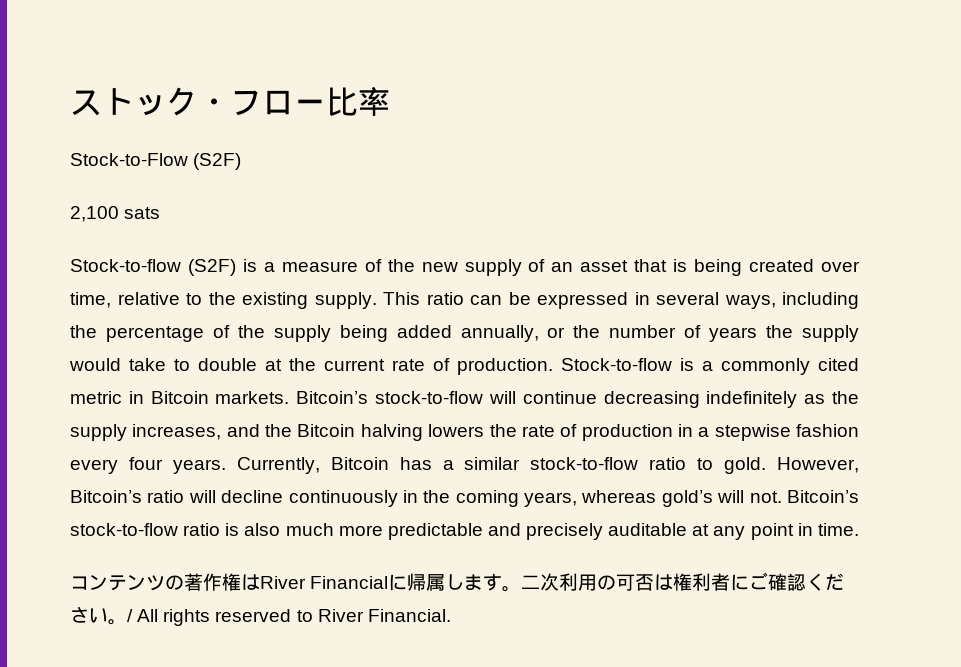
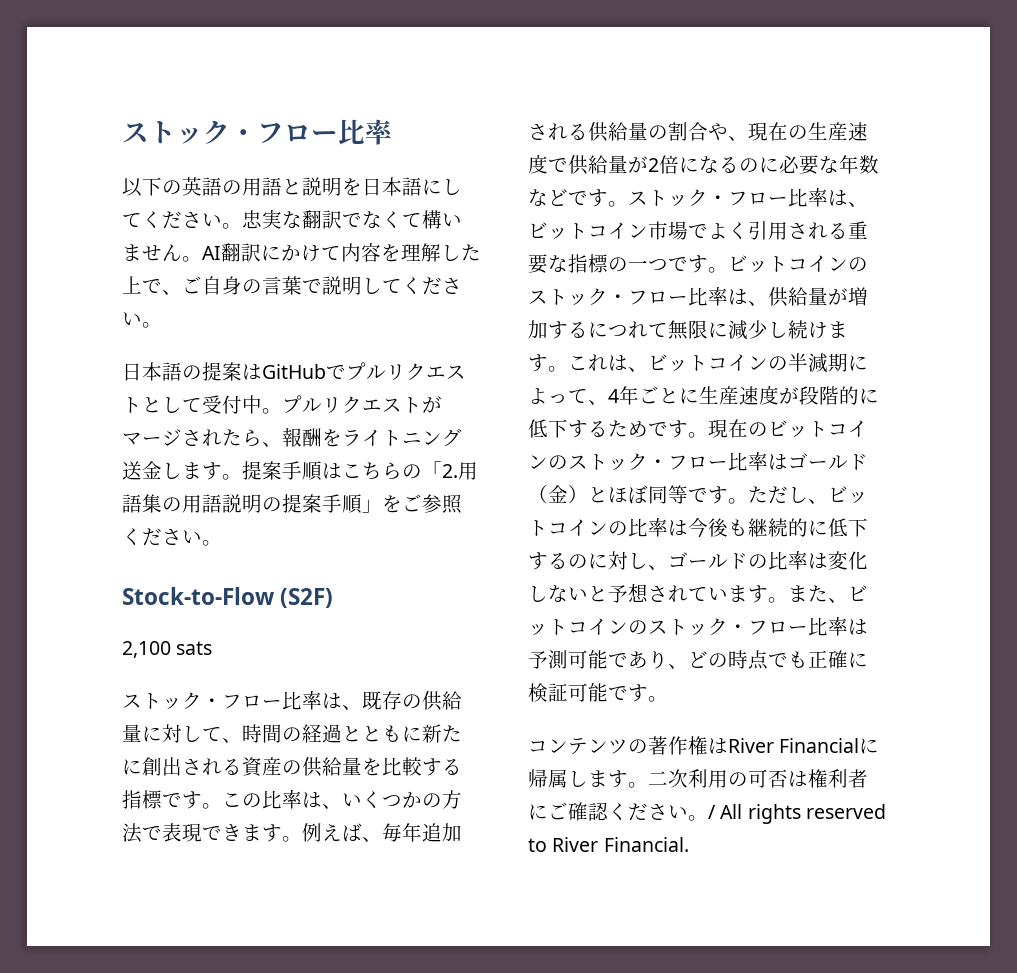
+ 以下の英語の用語と説明を日本語にしてください。忠実な翻訳でなくて構いません。AI翻訳にかけて内容を理解した上で、ご自身の言葉で説明してください。
+ 日本語の提案はGitHubでプルリクエストとして受付中。プルリクエストがマージされたら、報酬をライトニング送金します。提案手順はこちらの「2.用語集の用語説明の提案手順」をご参照ください。
  Stock-to-Flow (S2F)
  2,100 sats
- Stock-to-flow (S2F) is a measure of the new supply of an asset that is being created over time, relative to the existing supply. This ratio can be expressed in several ways, including the percentage of the supply being added annually, or the number of years the supply would take to double at the current rate of production. Stock-to-flow is a commonly cited metric in Bitcoin markets. Bitcoin’s stock-to-flow will continue decreasing indefinitely as the supply increases, and the Bitcoin halving lowers the rate of production in a stepwise fashion every four years. Currently, Bitcoin has a similar stock-to-flow ratio to gold. However, Bitcoin’s ratio will decline continuously in the coming years, whereas gold’s will not. Bitcoin’s stock-to-flow ratio is also much more predictable and precisely auditable at any point in time.
+ ストック・フロー比率は、既存の供給量に対して、時間の経過とともに新たに創出される資産の供給量を比較する指標です。この比率は、いくつかの方法で表現できます。例えば、毎年追加される供給量の割合や、現在の生産速度で供給量が2倍になるのに必要な年数などです。ストック・フロー比率は、ビットコイン市場でよく引用される重要な指標の一つです。ビットコインのストック・フロー比率は、供給量が増加するにつれて無限に減少し続けます。これは、ビットコインの半減期によって、4年ごとに生産速度が段階的に低下するためです。現在のビットコインのストック・フロー比率はゴールド（金）とほぼ同等です。ただし、ビットコインの比率は今後も継続的に低下するのに対し、ゴールドの比率は変化しないと予想されています。また、ビットコインのストック・フロー比率は予測可能であり、どの時点でも正確に検証可能です。

